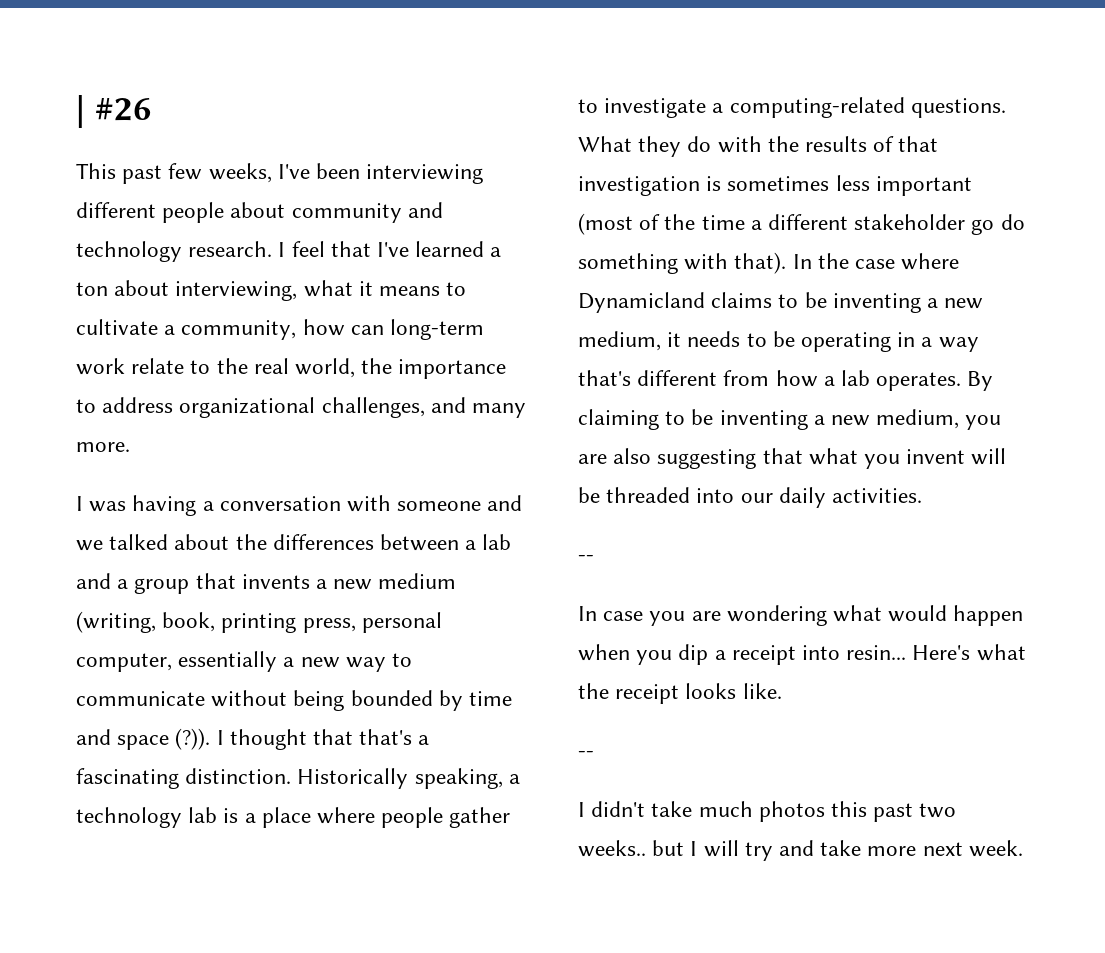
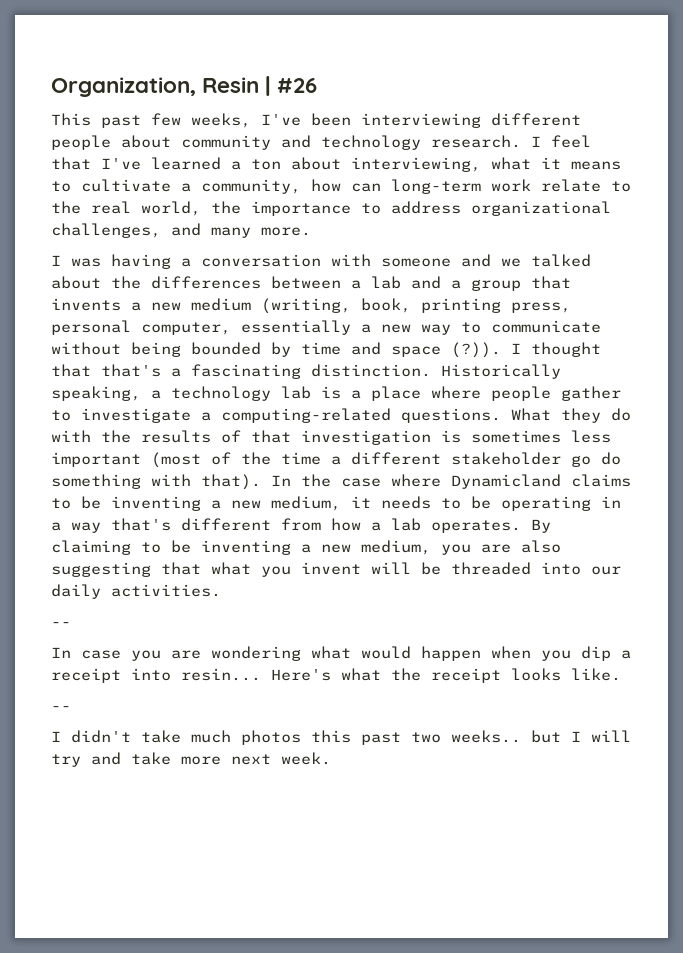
- | #26
+ Organization, Resin | #26

